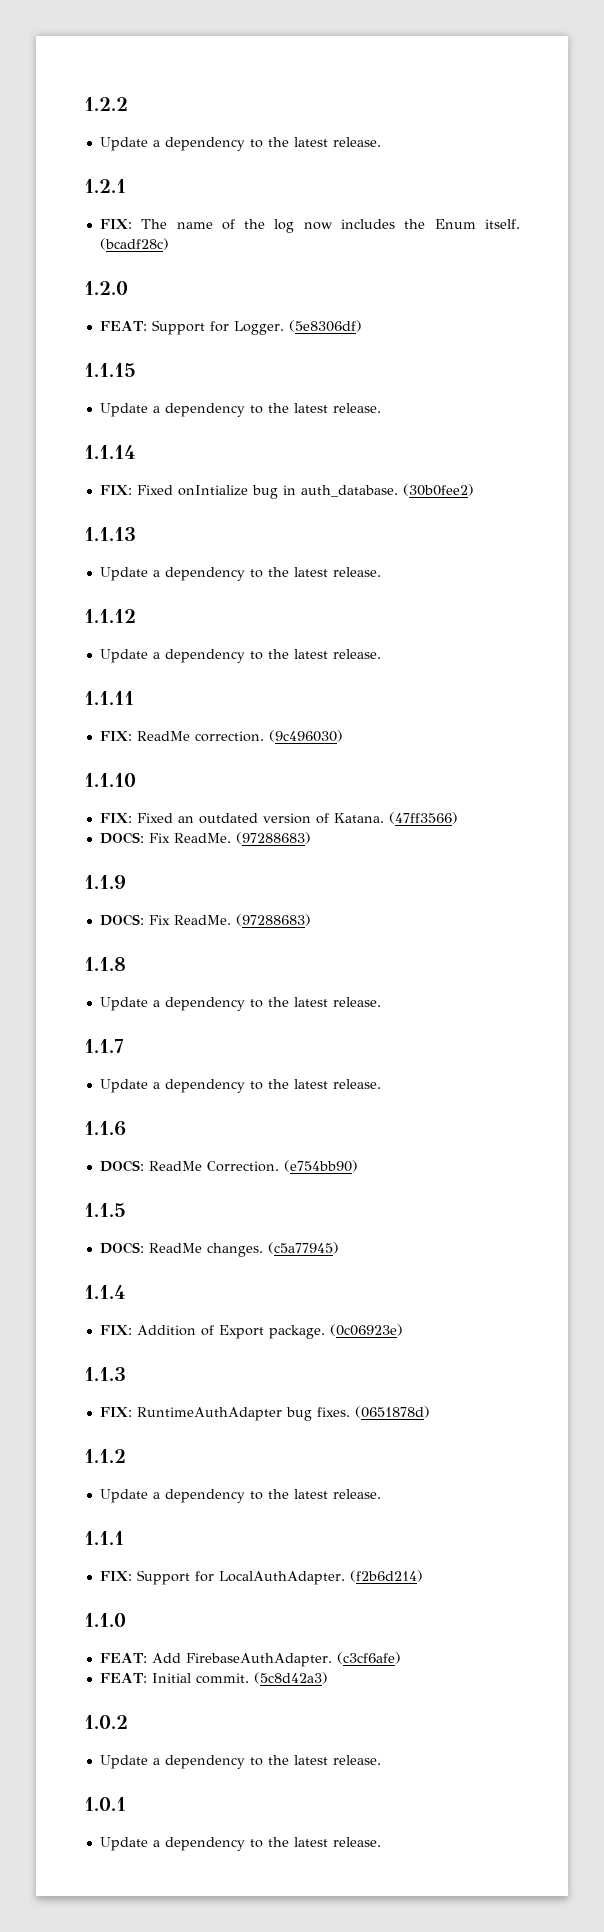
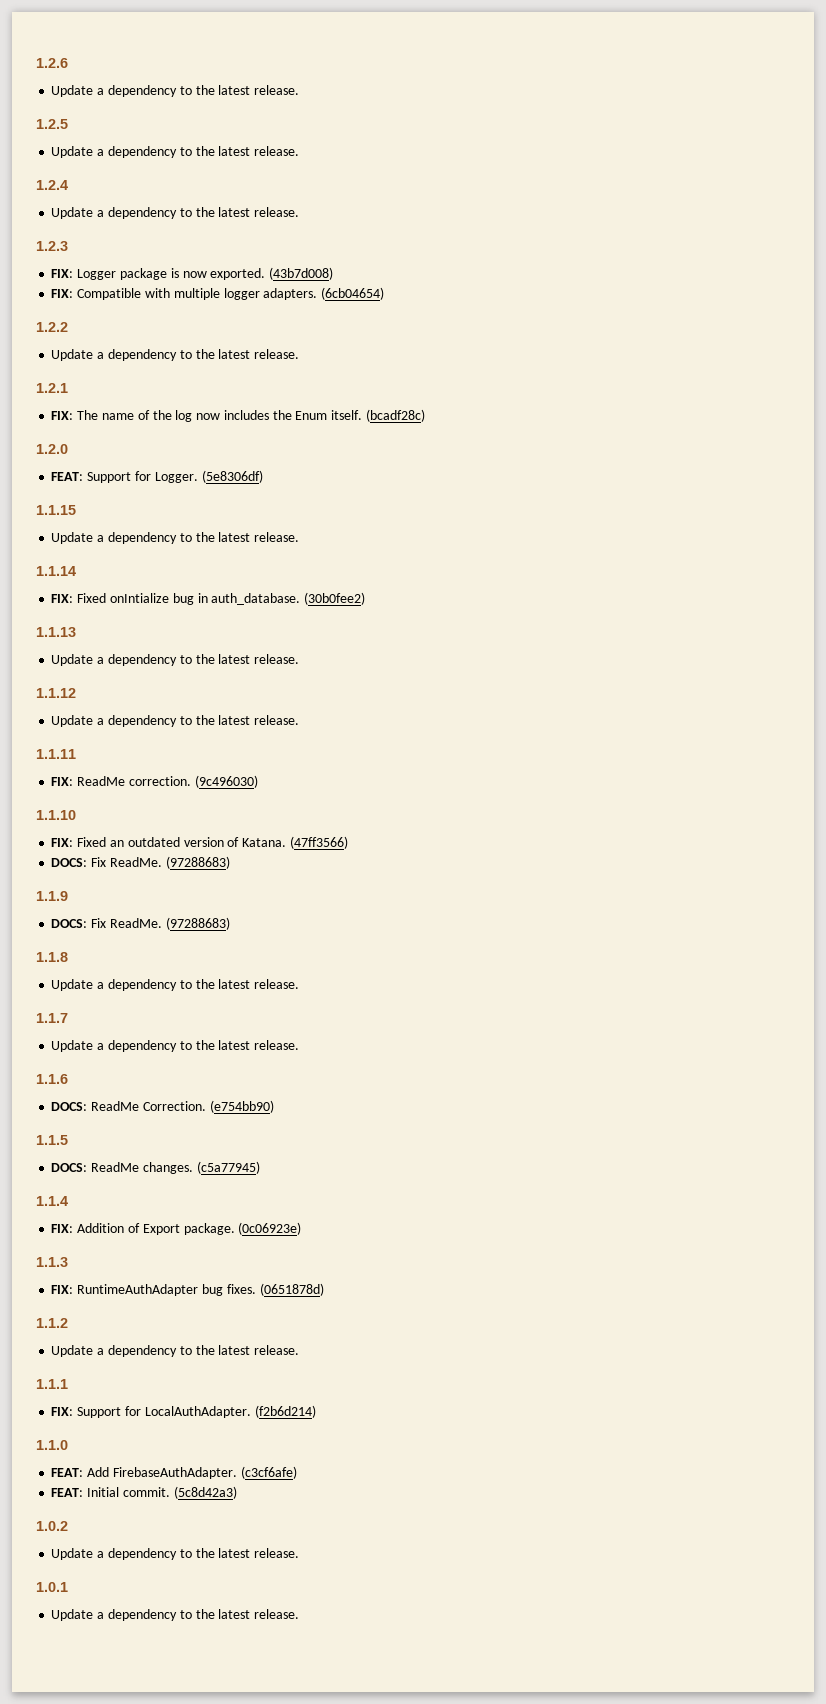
+ 1.2.6
+ Update a dependency to the latest release.
+ 1.2.5
+ Update a dependency to the latest release.
+ 1.2.4
+ Update a dependency to the latest release.
+ 1.2.3
+ FIX: Logger package is now exported. (43b7d008)
+ FIX: Compatible with multiple logger adapters. (6cb04654)

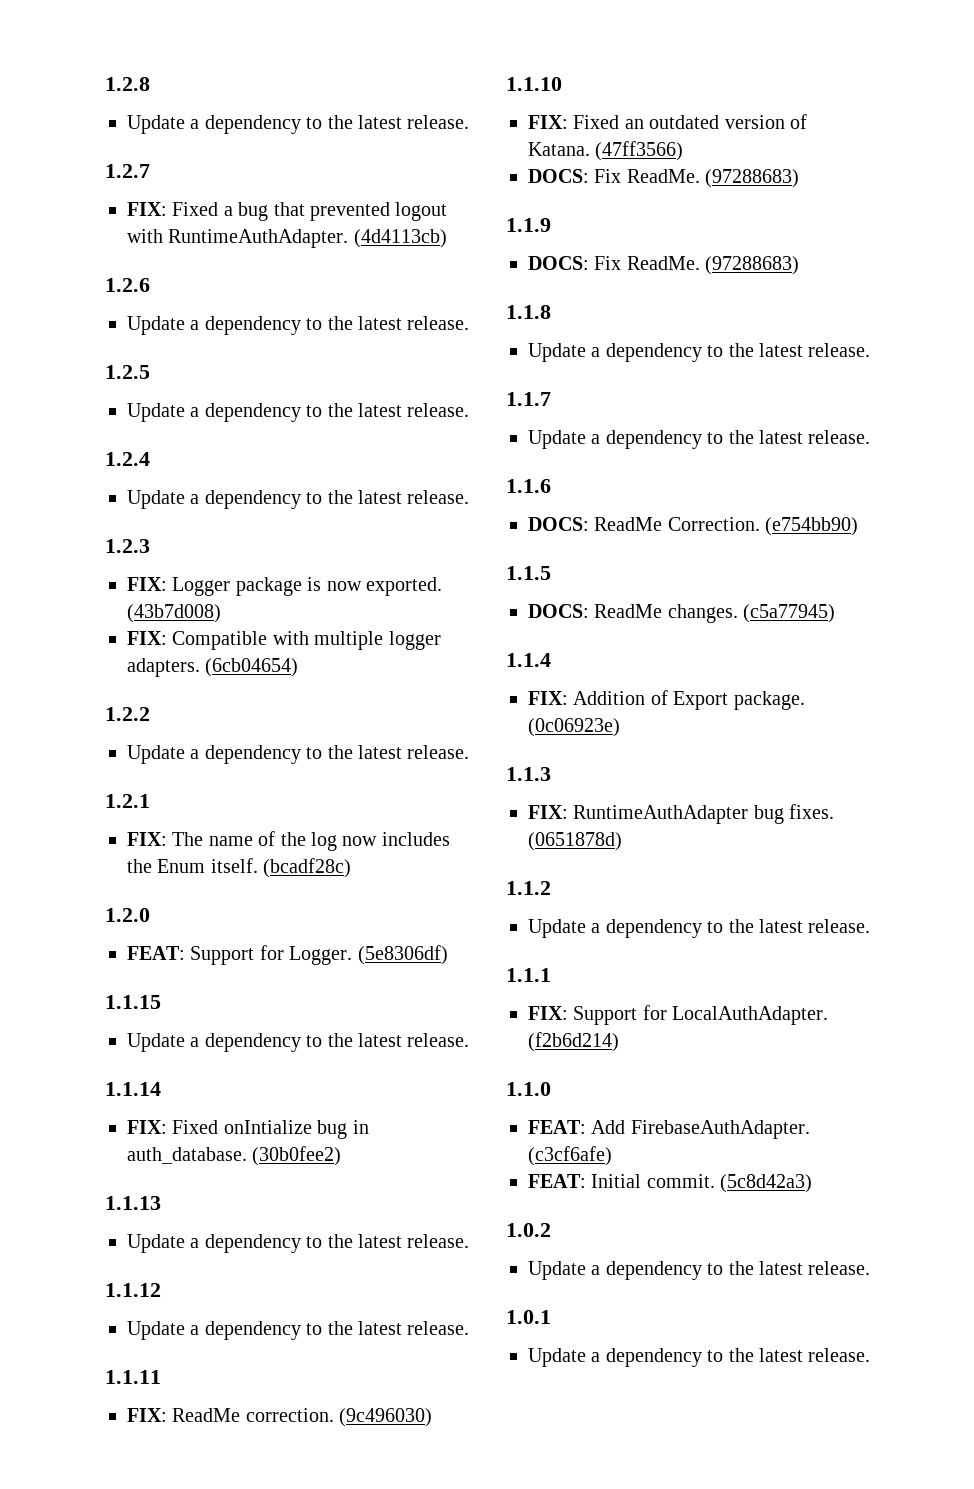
+ 1.2.8
+ Update a dependency to the latest release.
+ 1.2.7
+ FIX: Fixed a bug that prevented logout with RuntimeAuthAdapter. (4d4113cb)

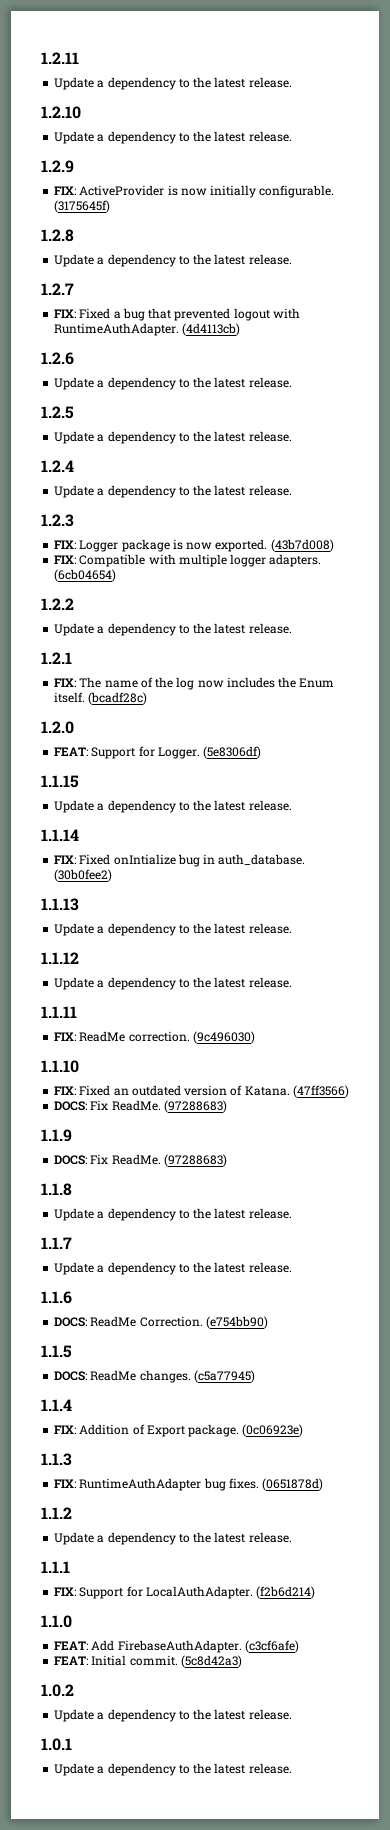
+ 1.2.11
+ Update a dependency to the latest release.
+ 1.2.10
+ Update a dependency to the latest release.
+ 1.2.9
+ FIX: ActiveProvider is now initially configurable. (3175645f)

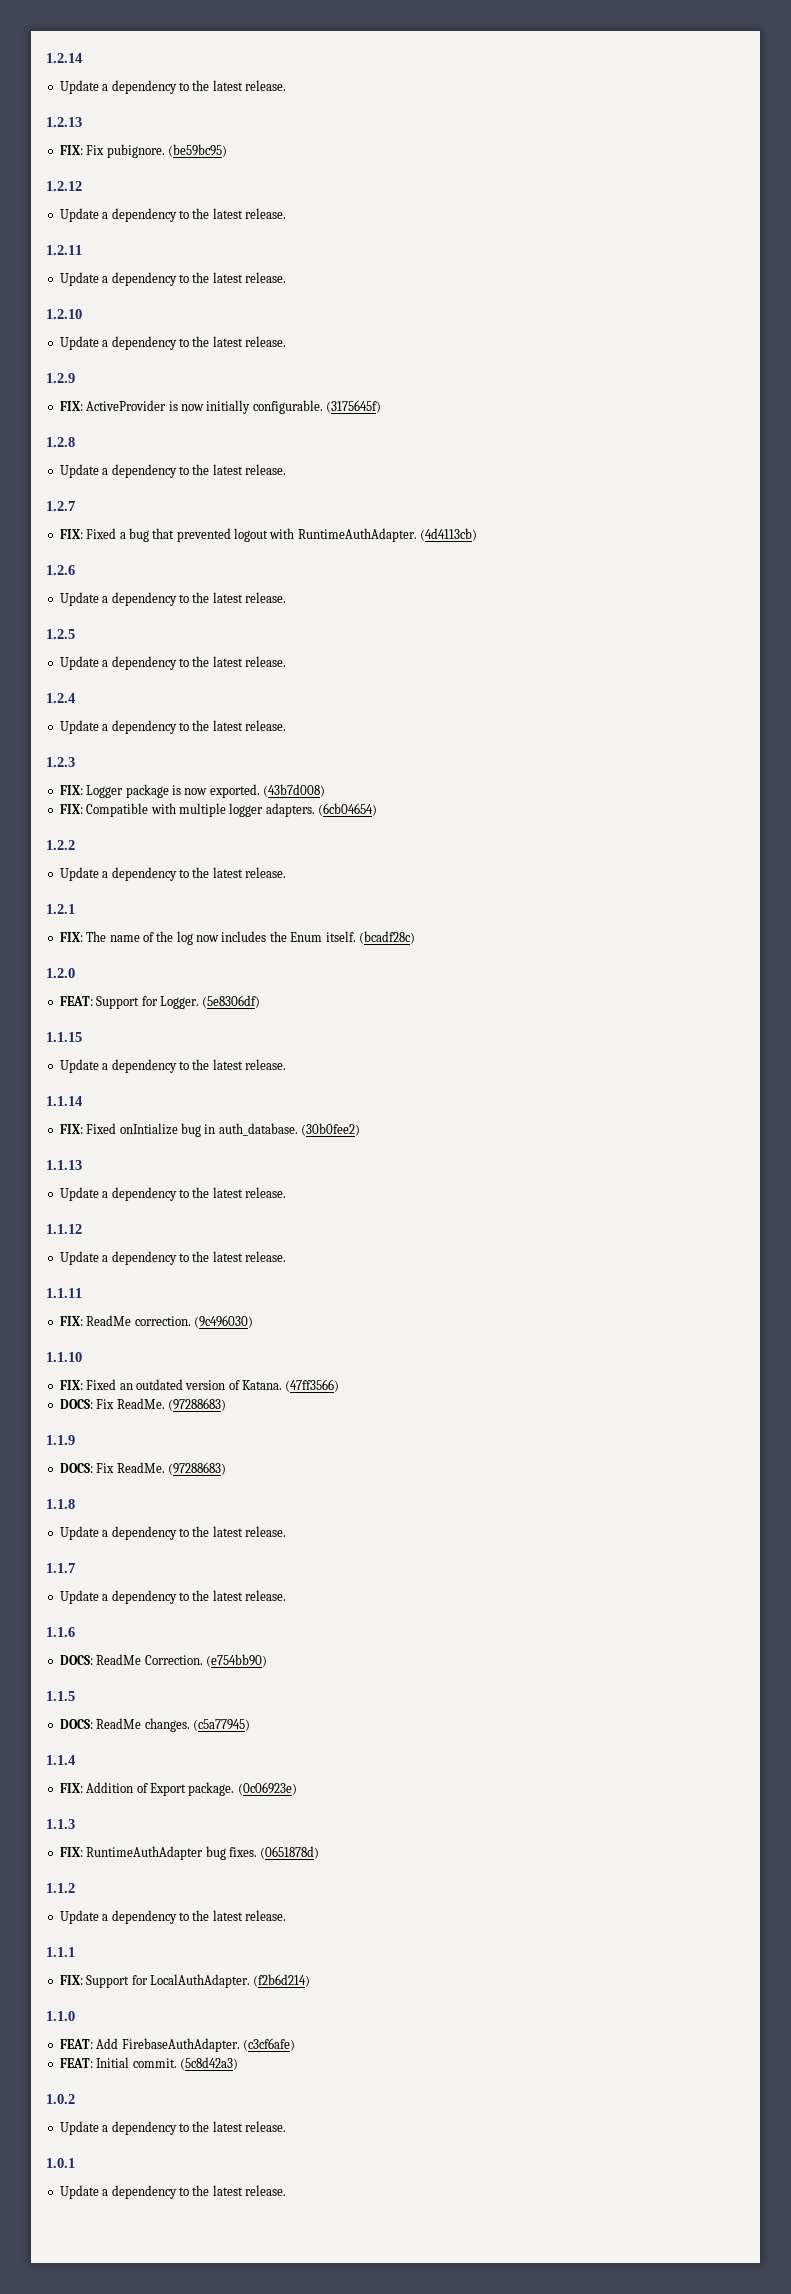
+ 1.2.14
+ Update a dependency to the latest release.
+ 1.2.13
+ FIX: Fix pubignore. (be59bc95)
+ 1.2.12
+ Update a dependency to the latest release.

